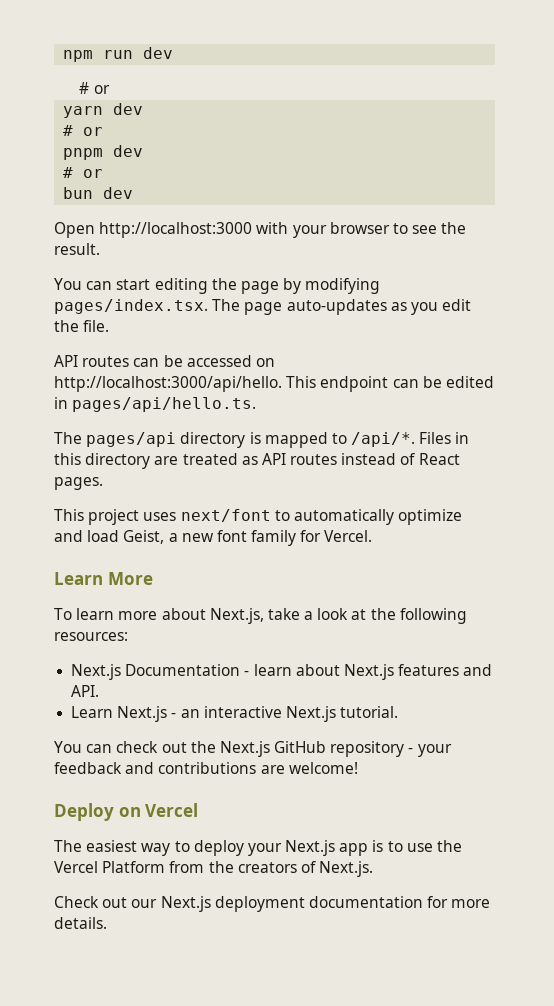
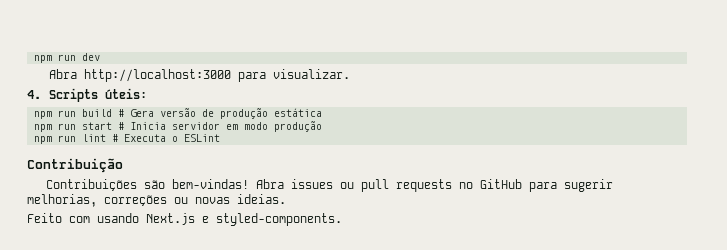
  npm run dev
- # or
- yarn dev
- # or
- pnpm dev
- # or
- bun dev
- Open http://localhost:3000 with your browser to see the result.
- You can start editing the page by modifying pages/index.tsx. The page auto-updates as you edit the file.
- API routes can be accessed on http://localhost:3000/api/hello. This endpoint can be edited in pages/api/hello.ts.
- The pages/api directory is mapped to /api/*. Files in this directory are treated as API routes instead of React pages.
- This project uses next/font to automatically optimize and load Geist, a new font family for Vercel.
- Learn More
- To learn more about Next.js, take a look at the following resources:
- Next.js Documentation - learn about Next.js features and API.
- Learn Next.js - an interactive Next.js tutorial.
- You can check out the Next.js GitHub repository - your feedback and contributions are welcome!
- Deploy on Vercel
- The easiest way to deploy your Next.js app is to use the Vercel Platform from the creators of Next.js.
- Check out our Next.js deployment documentation for more details.
+ Abra http://localhost:3000 para visualizar.
+ 4. Scripts úteis:
+ npm run build # Gera versão de produção estática
+ npm run start # Inicia servidor em modo produção
+ npm run lint # Executa o ESLint
+ Contribuição
+ Contribuições são bem-vindas! Abra issues ou pull requests no GitHub para sugerir melhorias, correções ou novas ideias.
+ Feito com usando Next.js e styled-components.

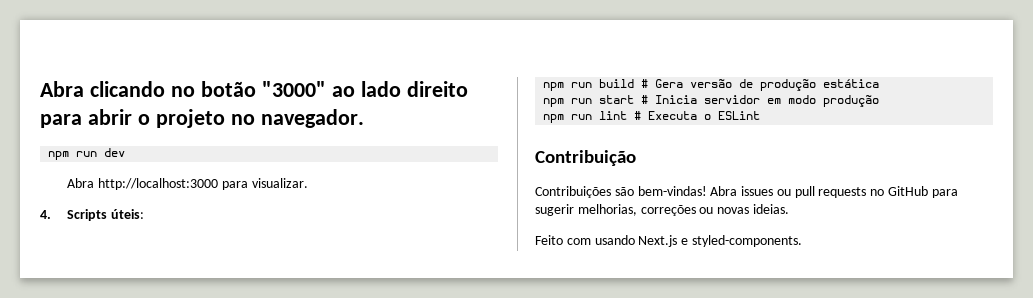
+ Abra clicando no botão "3000" ao lado direito para abrir o projeto no navegador.

